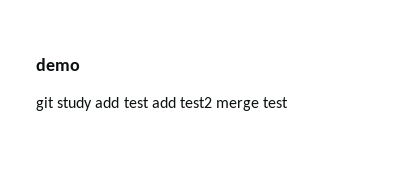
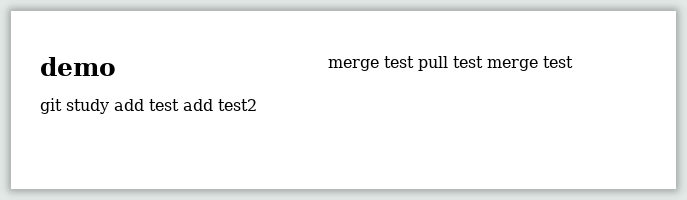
- git study add test add test2 merge test
+ git study add test add test2 merge test pull test merge test

